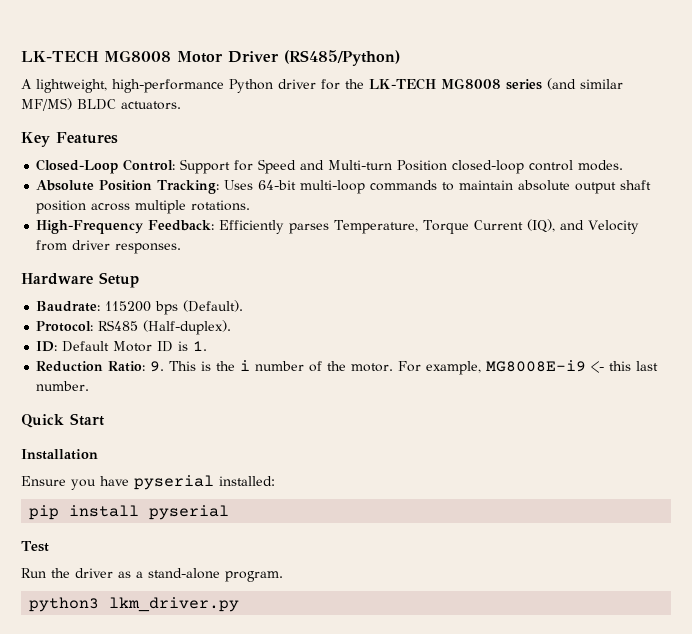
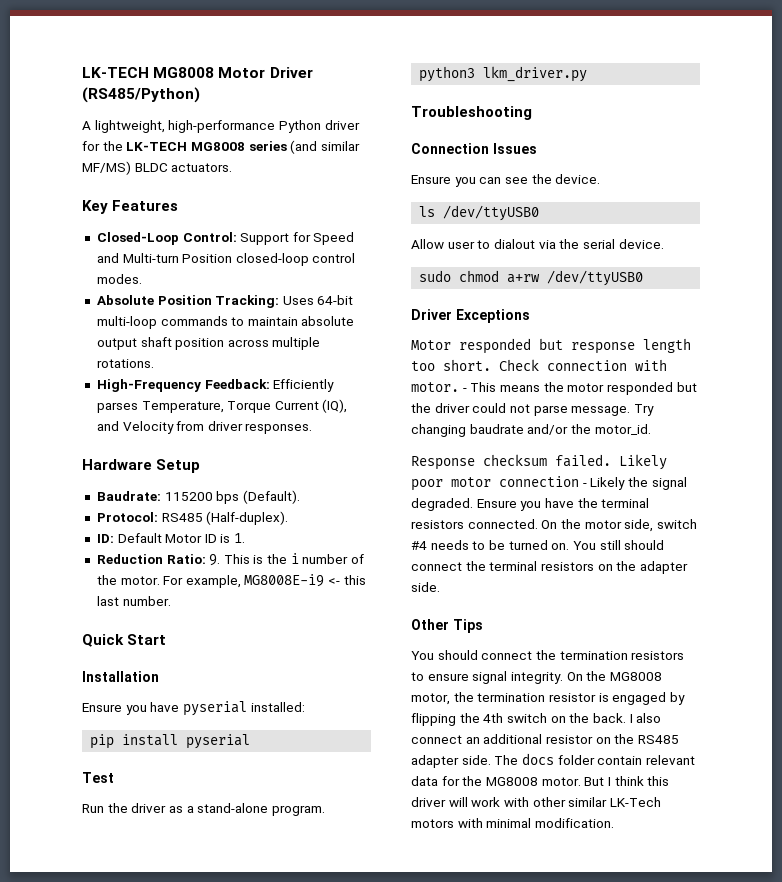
+ Troubleshooting
+ Connection Issues
+ Ensure you can see the device.
+ ls /dev/ttyUSB0
+ Allow user to dialout via the serial device.
+ sudo chmod a+rw /dev/ttyUSB0
+ Driver Exceptions
+ Motor responded but response length too short. Check connection with motor. - This means the motor responded but the driver could not parse message. Try changing baudrate and/or the motor_id.
+ Response checksum failed. Likely poor motor connection - Likely the signal degraded. Ensure you have the terminal resistors connected. On the motor side, switch #4 needs to be turned on. You still should connect the terminal resistors on the adapter side.
+ Other Tips
+ You should connect the termination resistors to ensure signal integrity. On the MG8008 motor, the termination resistor is engaged by flipping the 4th switch on the back. I also connect an additional resistor on the RS485 adapter side. The docs folder contain relevant data for the MG8008 motor. But I think this driver will work with other similar LK-Tech motors with minimal modification.

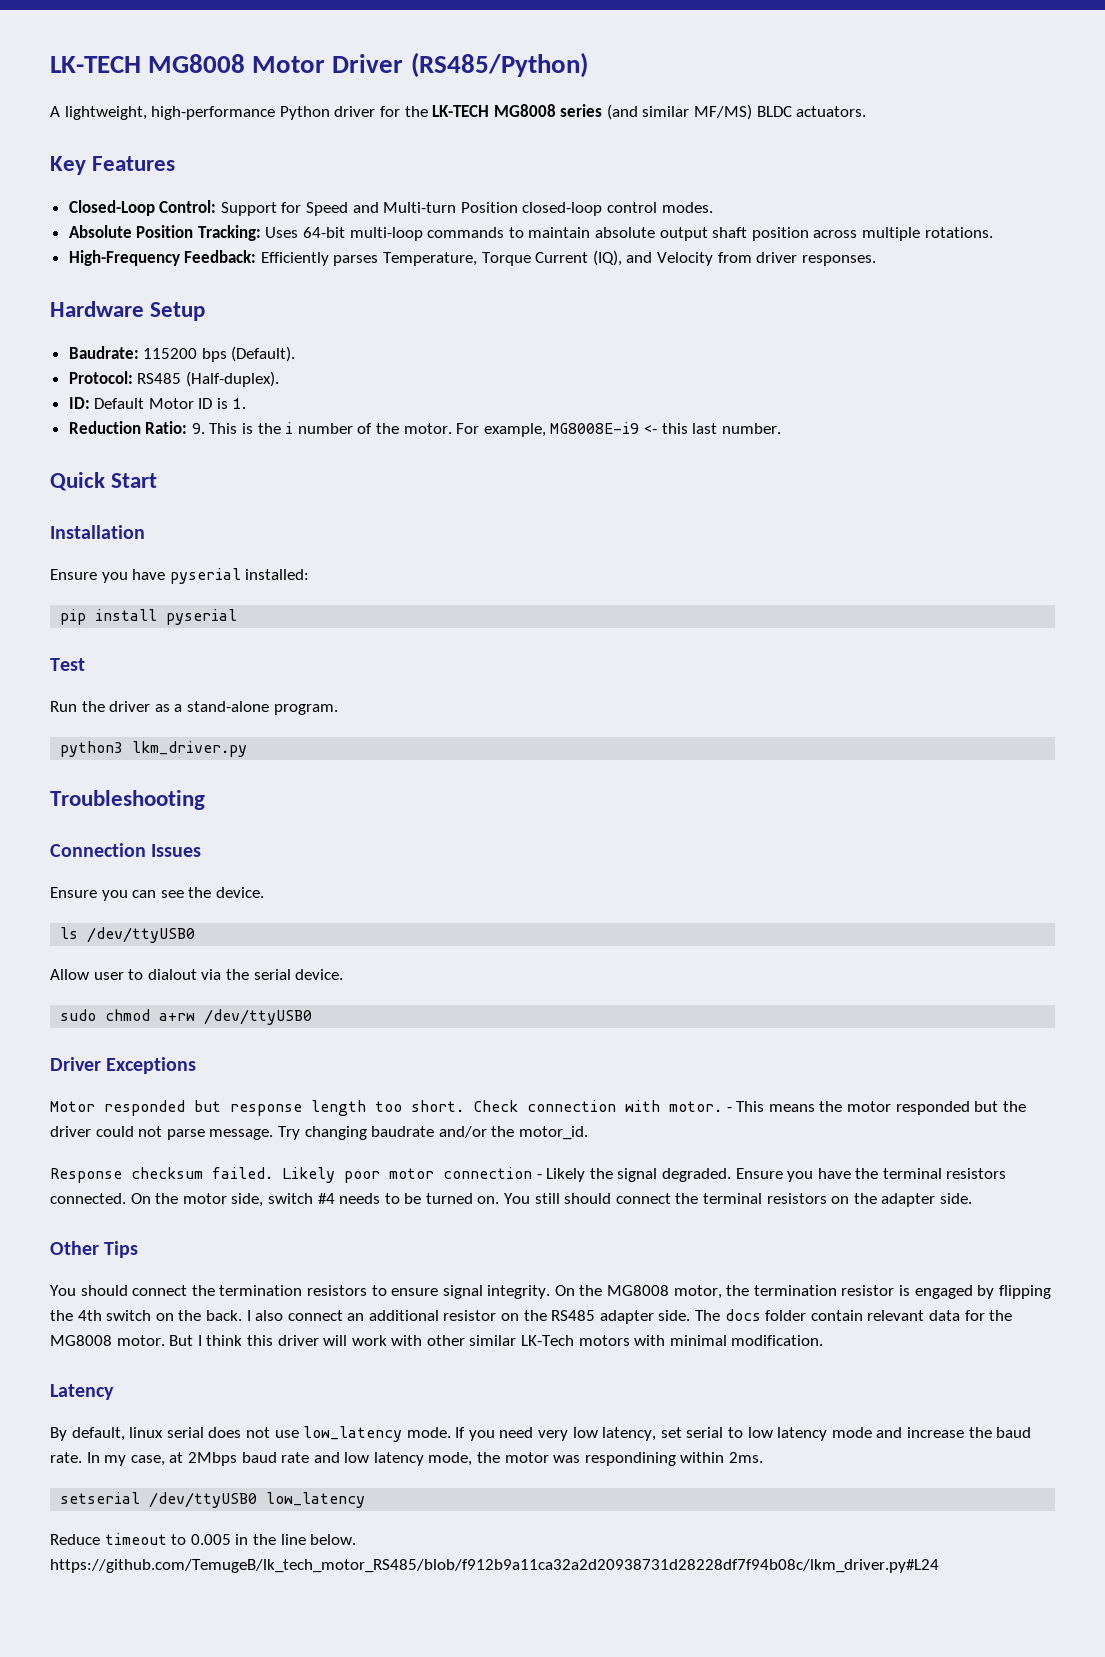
+ Latency
+ By default, linux serial does not use low_latency mode. If you need very low latency, set serial to low latency mode and increase the baud rate. In my case, at 2Mbps baud rate and low latency mode, the motor was respondining within 2ms.
+ setserial /dev/ttyUSB0 low_latency
+ Reduce timeout to 0.005 in the line below. https://github.com/TemugeB/lk_tech_motor_RS485/blob/f912b9a11ca32a2d20938731d28228df7f94b08c/lkm_driver.py#L24

